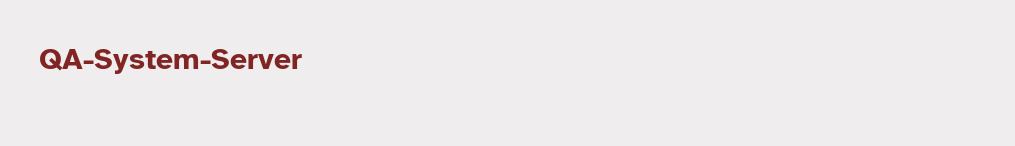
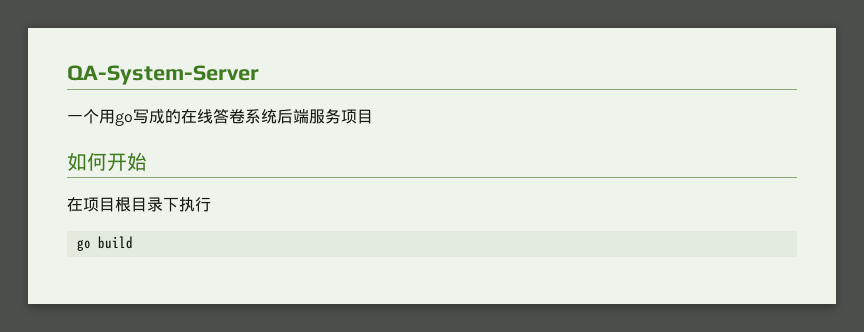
+ 一个用go写成的在线答卷系统后端服务项目
+ 如何开始
+ 在项目根目录下执行
+ go build

